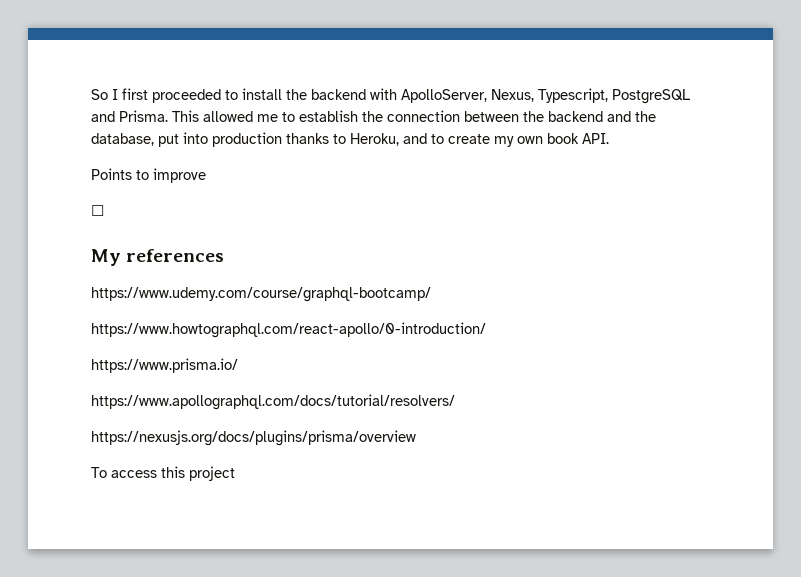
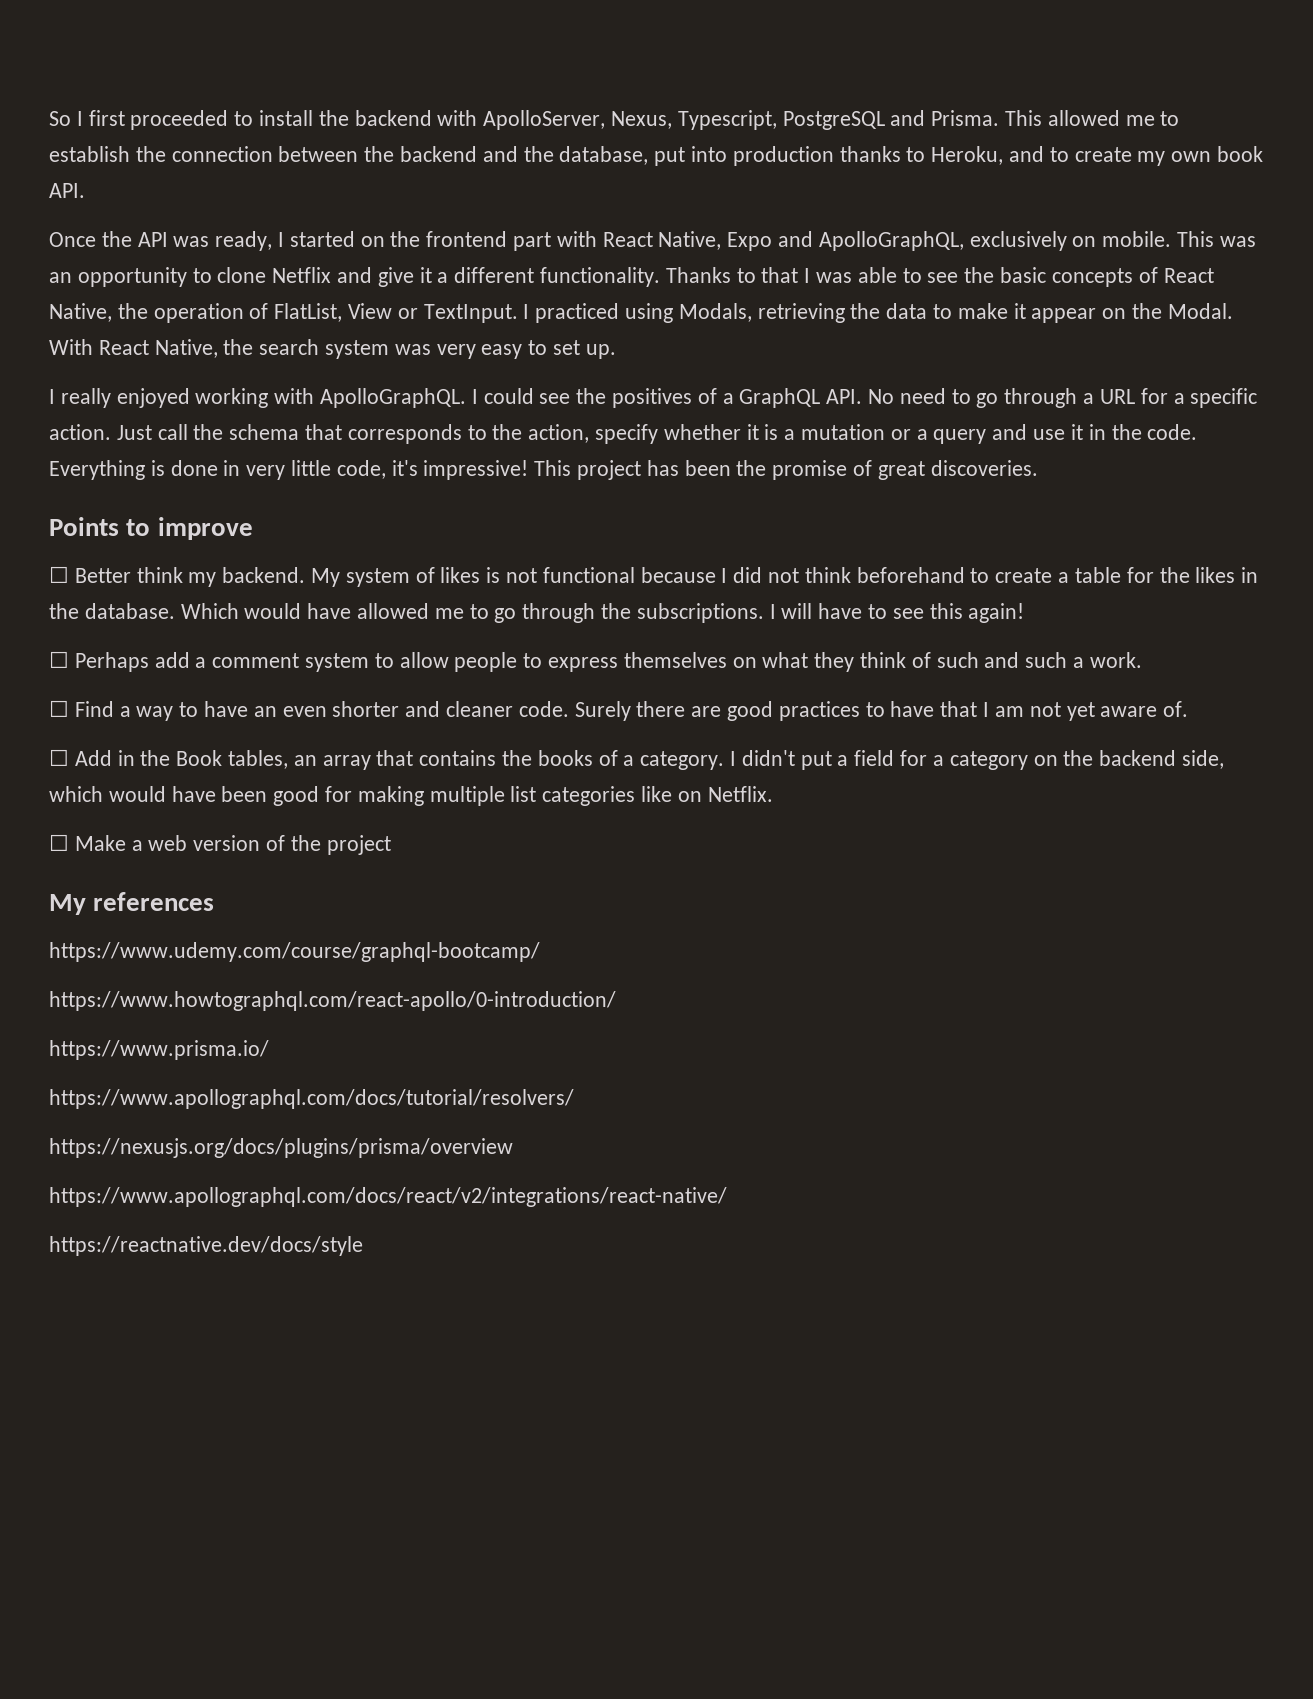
+ Once the API was ready, I started on the frontend part with React Native, Expo and ApolloGraphQL, exclusively on mobile. This was an opportunity to clone Netflix and give it a different functionality. Thanks to that I was able to see the basic concepts of React Native, the operation of FlatList, View or TextInput. I practiced using Modals, retrieving the data to make it appear on the Modal. With React Native, the search system was very easy to set up.
+ I really enjoyed working with ApolloGraphQL. I could see the positives of a GraphQL API. No need to go through a URL for a specific action. Just call the schema that corresponds to the action, specify whether it is a mutation or a query and use it in the code. Everything is done in very little code, it's impressive! This project has been the promise of great discoveries.
  Points to improve
- ☐
+ ☐ Better think my backend. My system of likes is not functional because I did not think beforehand to create a table for the likes in the database. Which would have allowed me to go through the subscriptions. I will have to see this again!
+ ☐ Perhaps add a comment system to allow people to express themselves on what they think of such and such a work.
+ ☐ Find a way to have an even shorter and cleaner code. Surely there are good practices to have that I am not yet aware of.
+ ☐ Add in the Book tables, an array that contains the books of a category. I didn't put a field for a category on the backend side, which would have been good for making multiple list categories like on Netflix.
+ ☐ Make a web version of the project
- To access this project
+ https://www.apollographql.com/docs/react/v2/integrations/react-native/
+ https://reactnative.dev/docs/style

